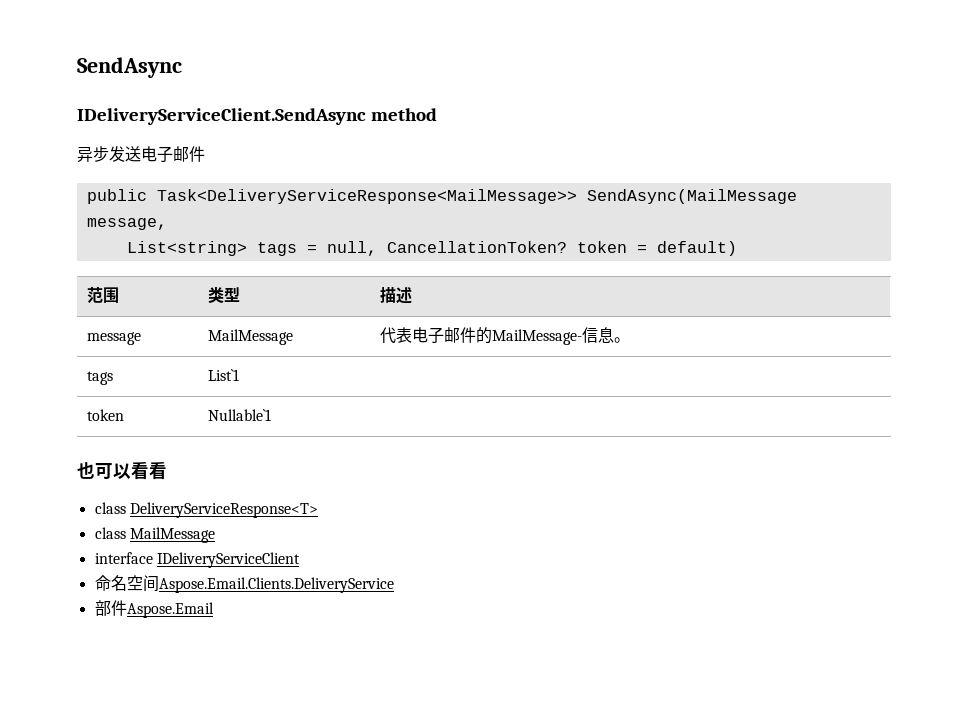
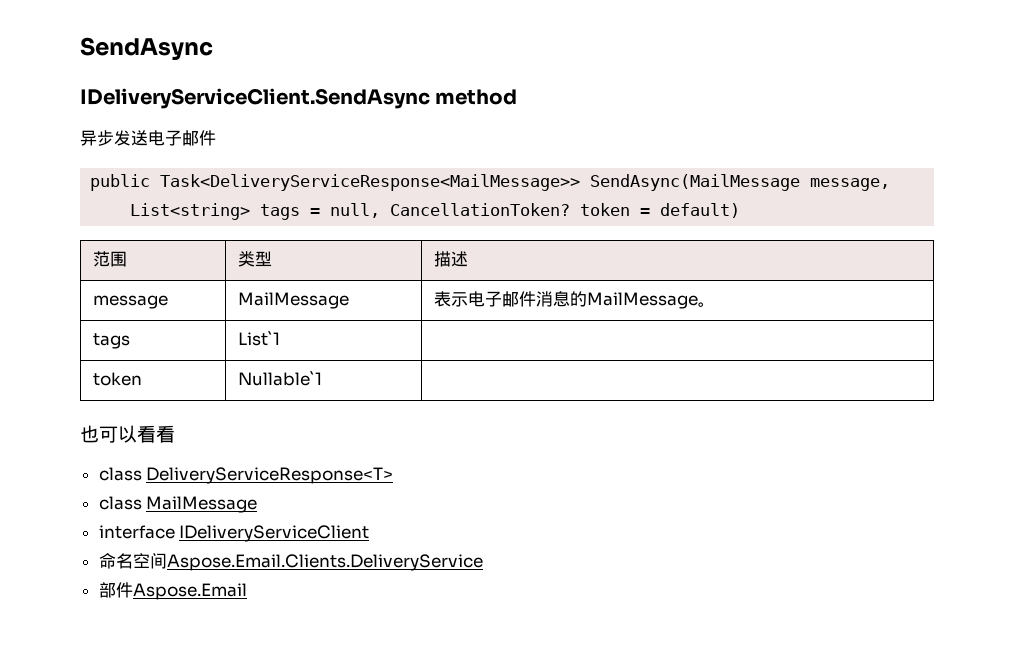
- message | MailMessage | 代表电子邮件的MailMessage-信息。
+ message | MailMessage | 表示电子邮件消息的MailMessage。

